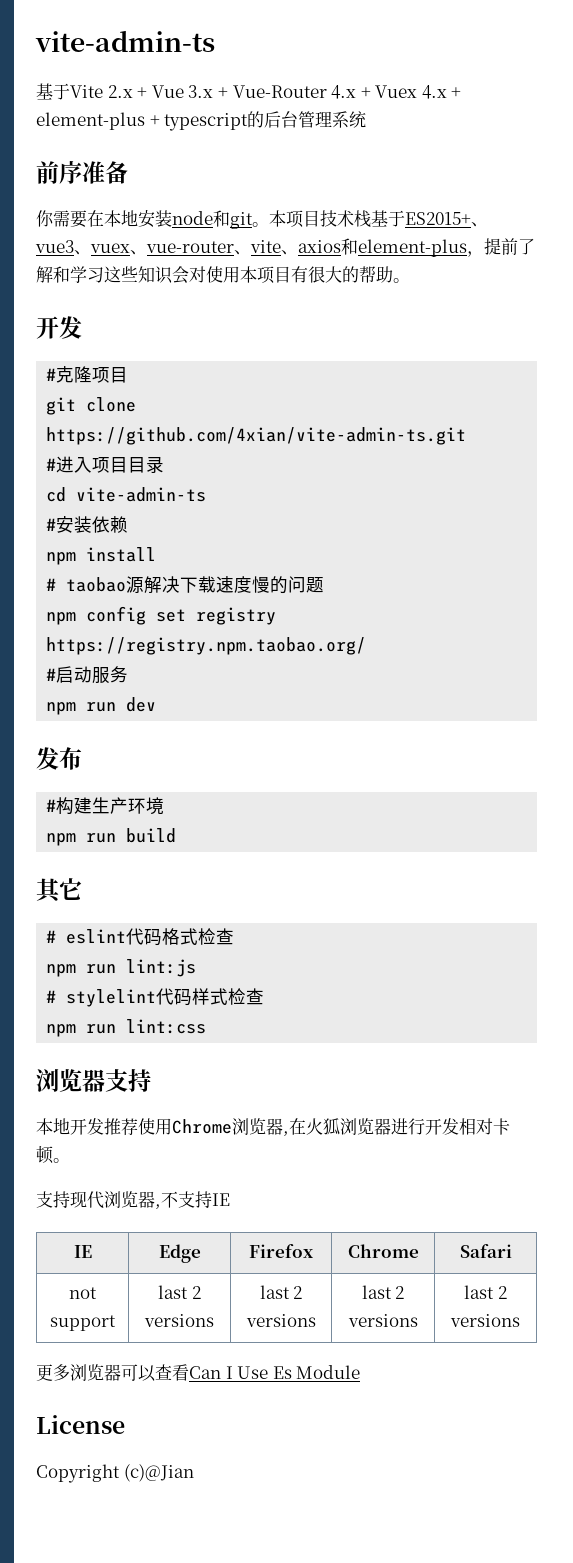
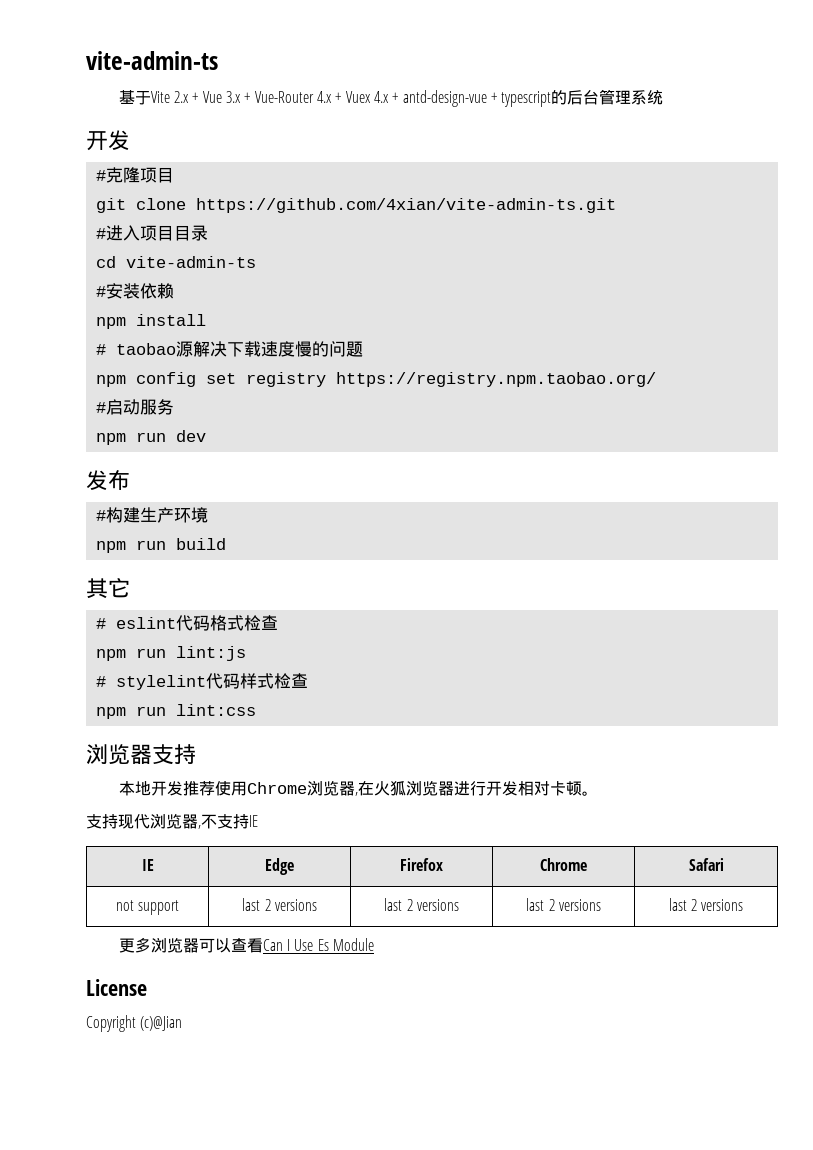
- 基于Vite 2.x + Vue 3.x + Vue-Router 4.x + Vuex 4.x + element-plus + typescript的后台管理系统
+ 基于Vite 2.x + Vue 3.x + Vue-Router 4.x + Vuex 4.x + antd-design-vue + typescript的后台管理系统
- 前序准备
- 你需要在本地安装node和git。本项目技术栈基于ES2015+、vue3、vuex、vue-router、vite、axios和element-plus，提前了解和学习这些知识会对使用本项目有很大的帮助。

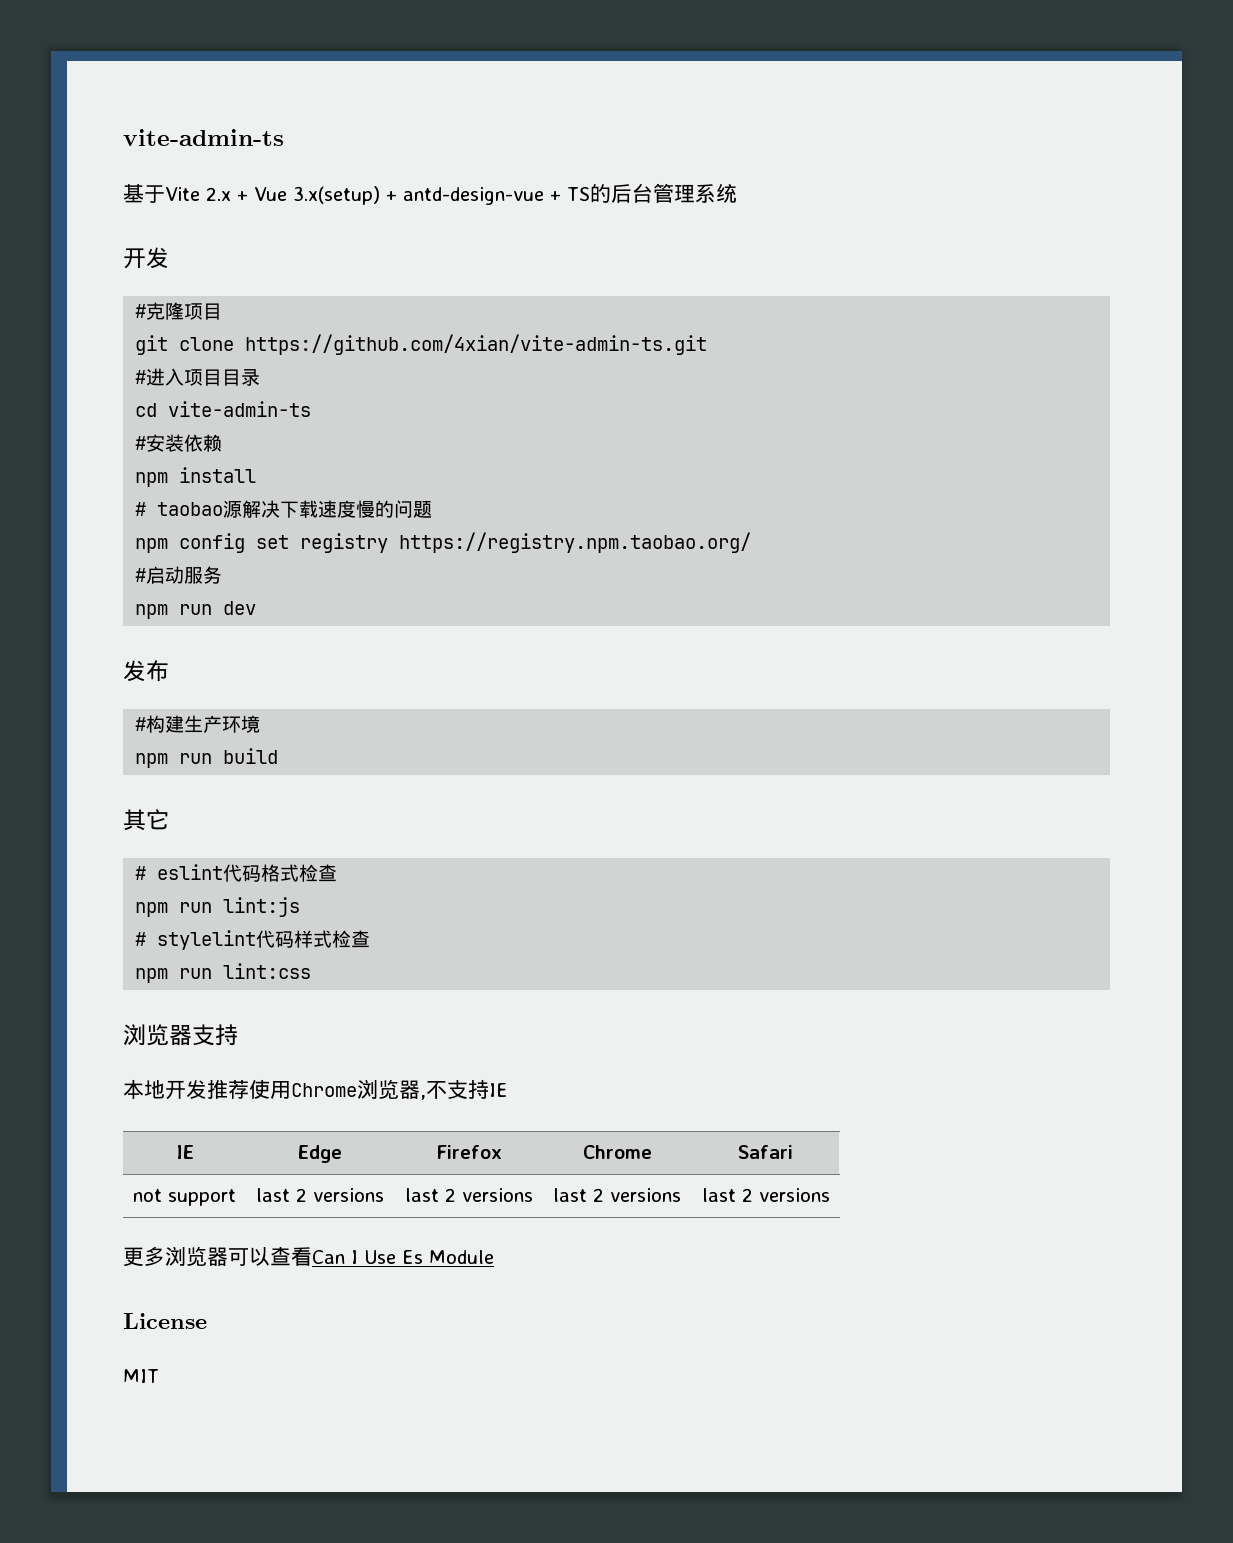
- 基于Vite 2.x + Vue 3.x + Vue-Router 4.x + Vuex 4.x + antd-design-vue + typescript的后台管理系统
+ 基于Vite 2.x + Vue 3.x(setup) + antd-design-vue + TS的后台管理系统
- 本地开发推荐使用Chrome浏览器,在火狐浏览器进行开发相对卡顿。
- 支持现代浏览器,不支持IE
+ 本地开发推荐使用Chrome浏览器,不支持IE
- Copyright (c)@Jian
+ MIT

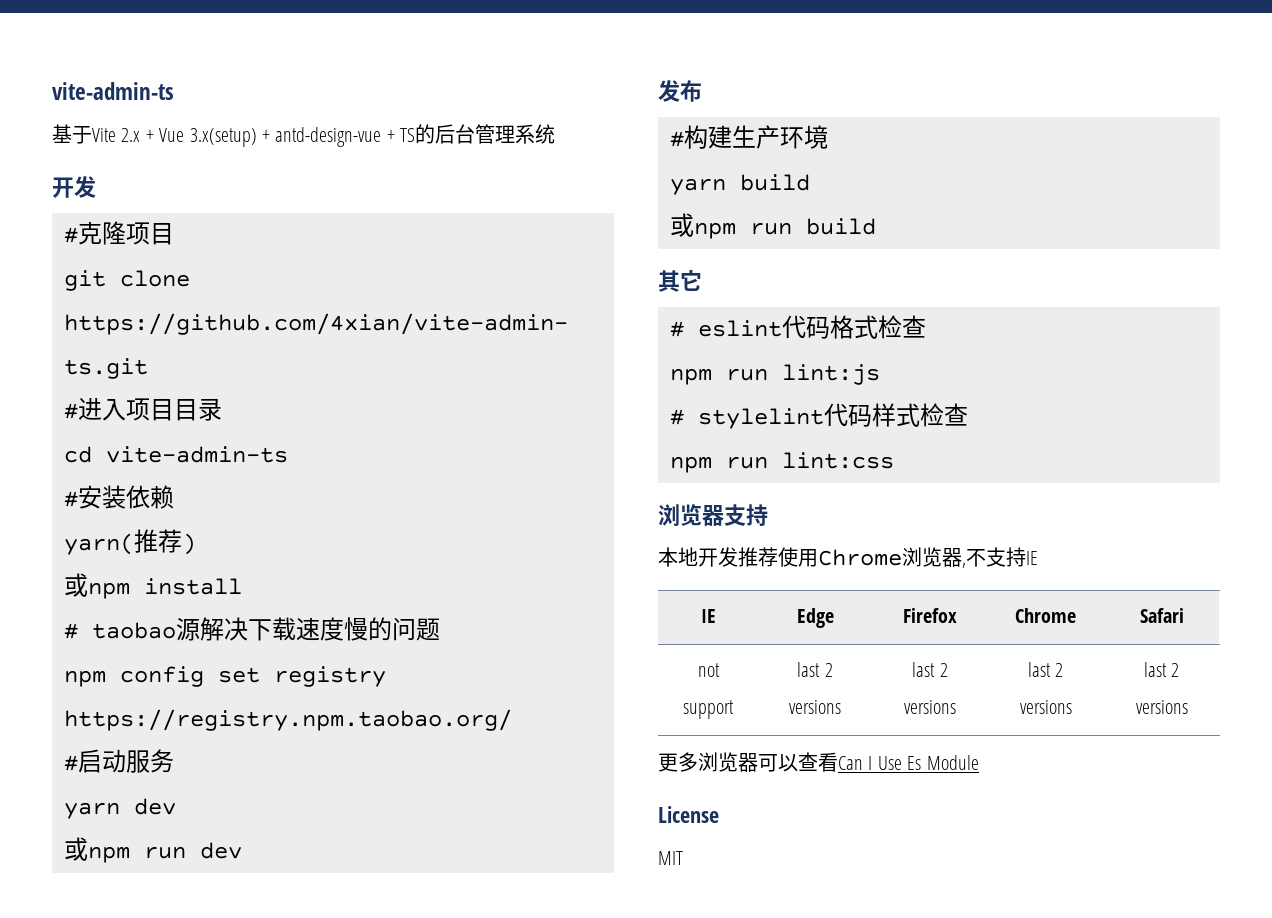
- npm install
+ yarn(推荐)
+ 或npm install
- npm run dev
+ yarn dev
+ 或npm run dev
- npm run build
+ yarn build
+ 或npm run build

